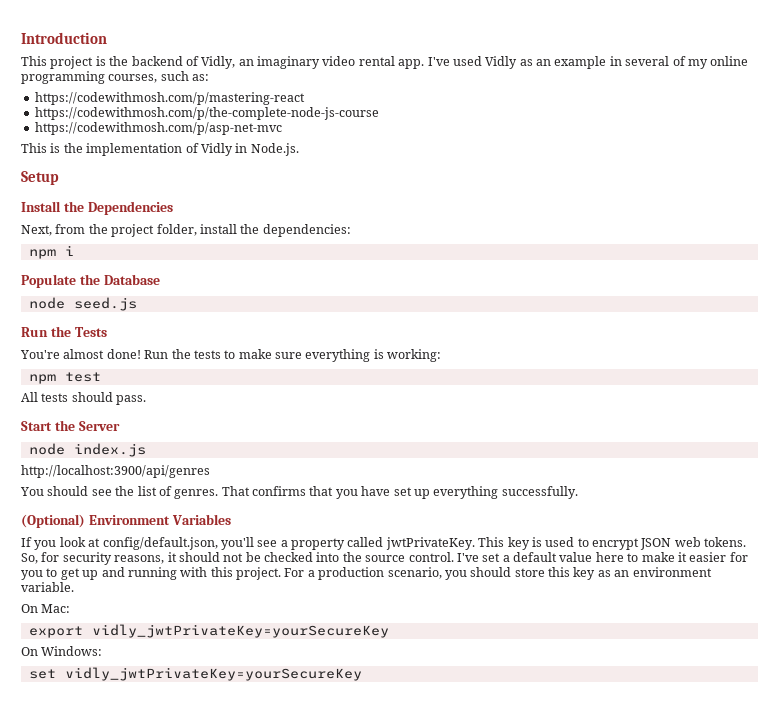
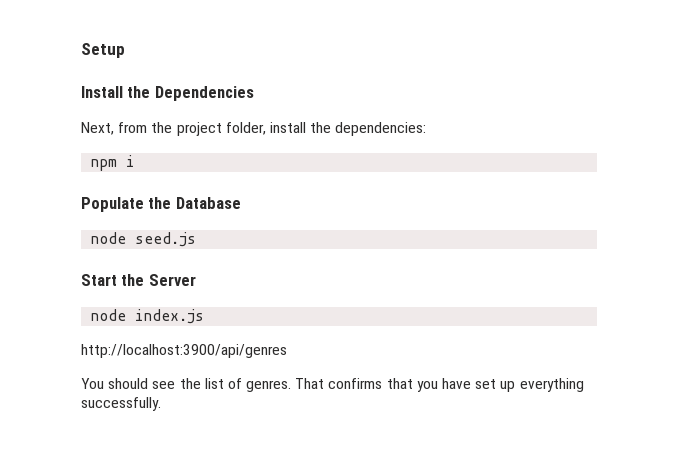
- Introduction
- This project is the backend of Vidly, an imaginary video rental app. I've used Vidly as an example in several of my online programming courses, such as:
- https://codewithmosh.com/p/mastering-react
- https://codewithmosh.com/p/the-complete-node-js-course
- https://codewithmosh.com/p/asp-net-mvc
- This is the implementation of Vidly in Node.js.
- Run the Tests
- You're almost done! Run the tests to make sure everything is working:
- npm test
- All tests should pass.
- (Optional) Environment Variables
- If you look at config/default.json, you'll see a property called jwtPrivateKey. This key is used to encrypt JSON web tokens. So, for security reasons, it should not be checked into the source control. I've set a default value here to make it easier for you to get up and running with this project. For a production scenario, you should store this key as an environment variable.
- On Mac:
- export vidly_jwtPrivateKey=yourSecureKey
- On Windows:
- set vidly_jwtPrivateKey=yourSecureKey

